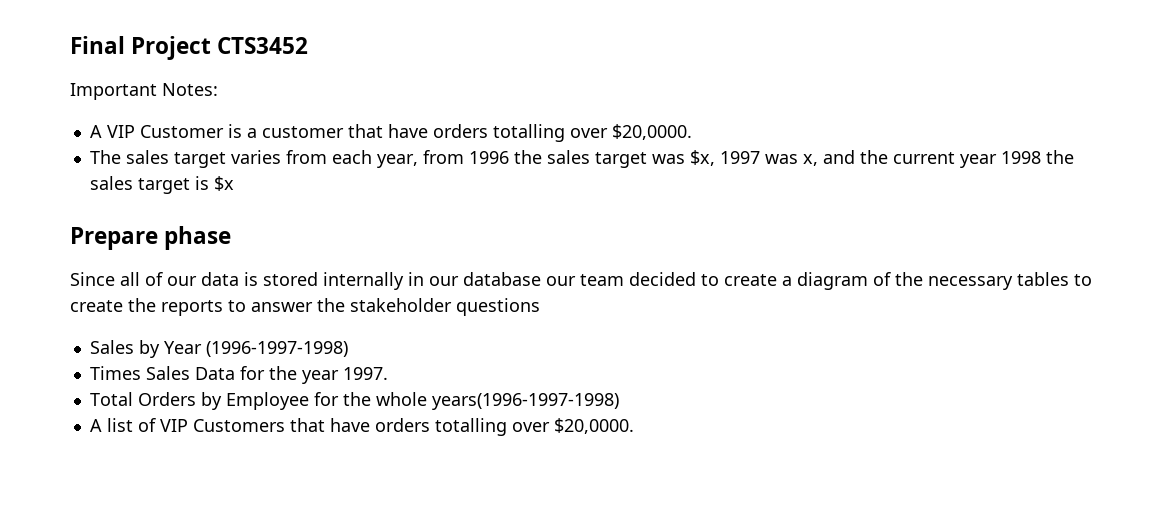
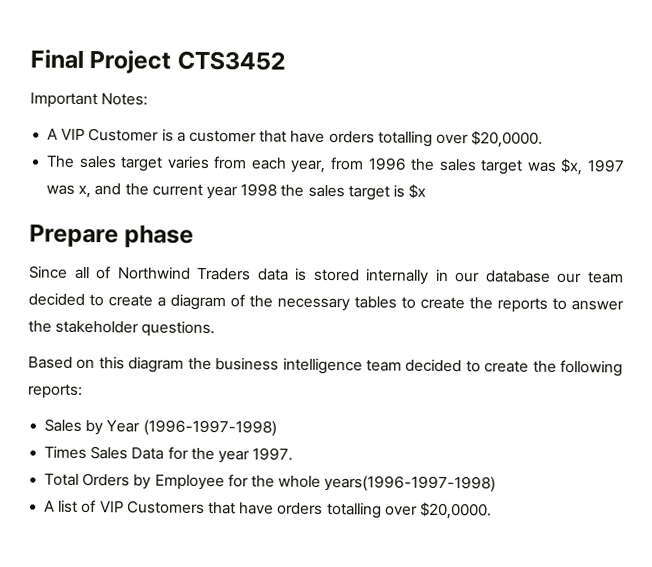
- Since all of our data is stored internally in our database our team decided to create a diagram of the necessary tables to create the reports to answer the stakeholder questions
+ Since all of Northwind Traders data is stored internally in our database our team decided to create a diagram of the necessary tables to create the reports to answer the stakeholder questions.
+ Based on this diagram the business intelligence team decided to create the following reports:

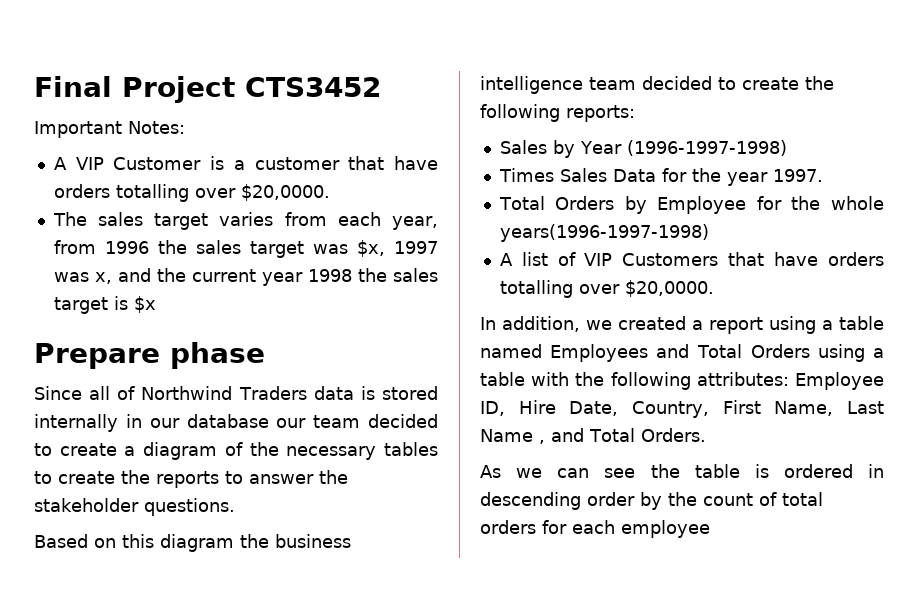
+ In addition, we created a report using a table named Employees and Total Orders using a table with the following attributes: Employee ID, Hire Date, Country, First Name, Last Name , and Total Orders.
+ As we can see the table is ordered in descending order by the count of total orders for each employee

